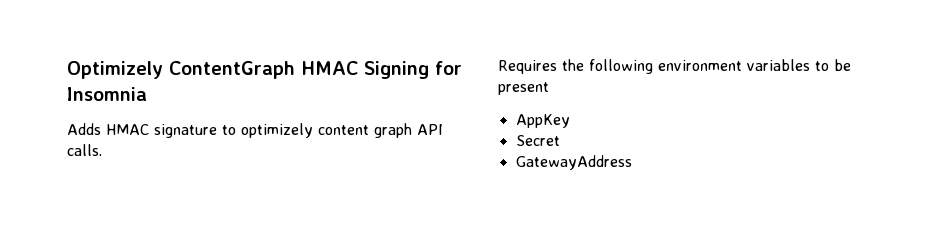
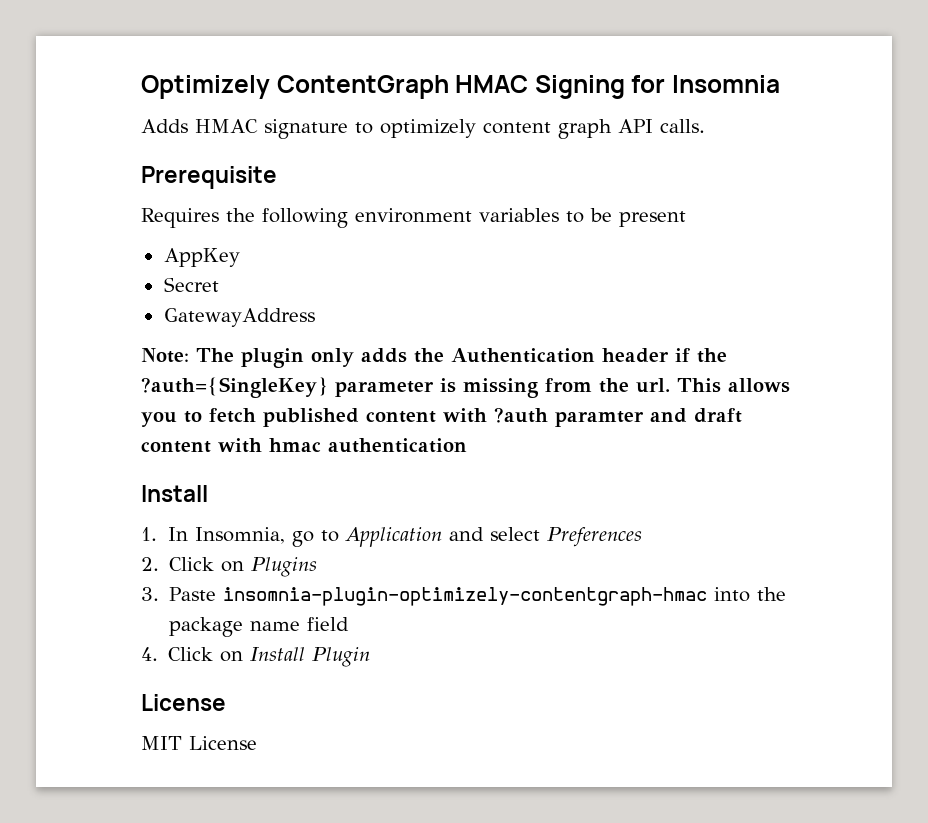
+ Prerequisite
+ Note: The plugin only adds the Authentication header if the ?auth={SingleKey} parameter is missing from the url. This allows you to fetch published content with ?auth paramter and draft content with hmac authentication
+ Install
+ 1. In Insomnia, go to Application and select Preferences
+ 2. Click on Plugins
+ 3. Paste insomnia-plugin-optimizely-contentgraph-hmac into the package name field
+ 4. Click on Install Plugin
+ License
+ MIT License

